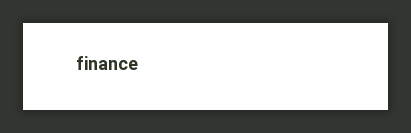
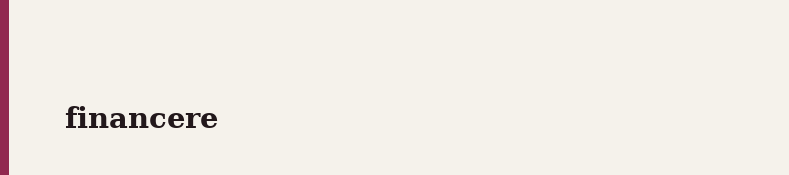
- finance
+ financere

